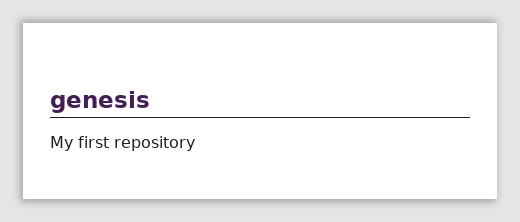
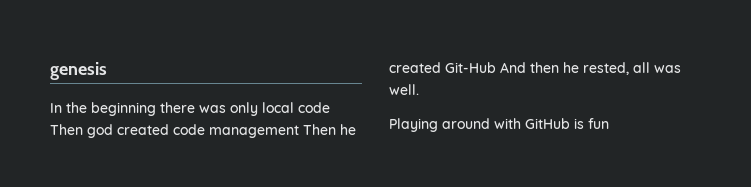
- My first repository
+ In the beginning there was only local code Then god created code management Then he created Git-Hub And then he rested, all was well.
+ Playing around with GitHub is fun

